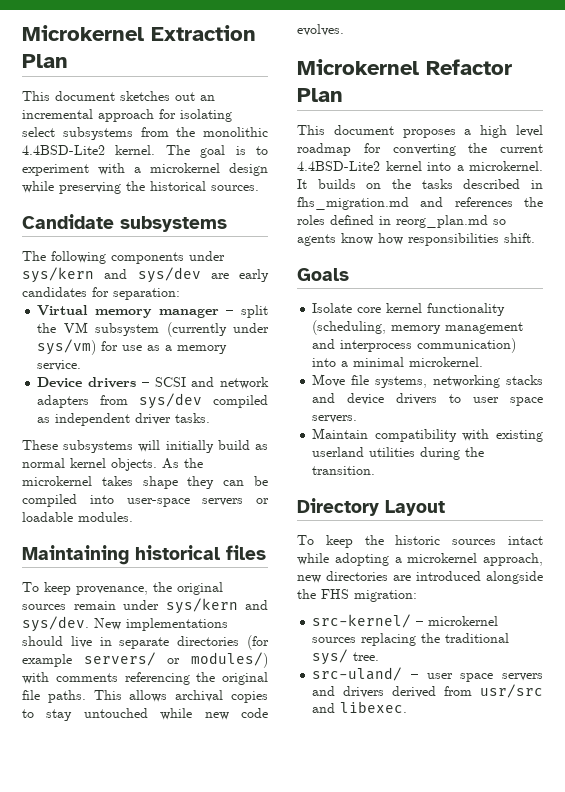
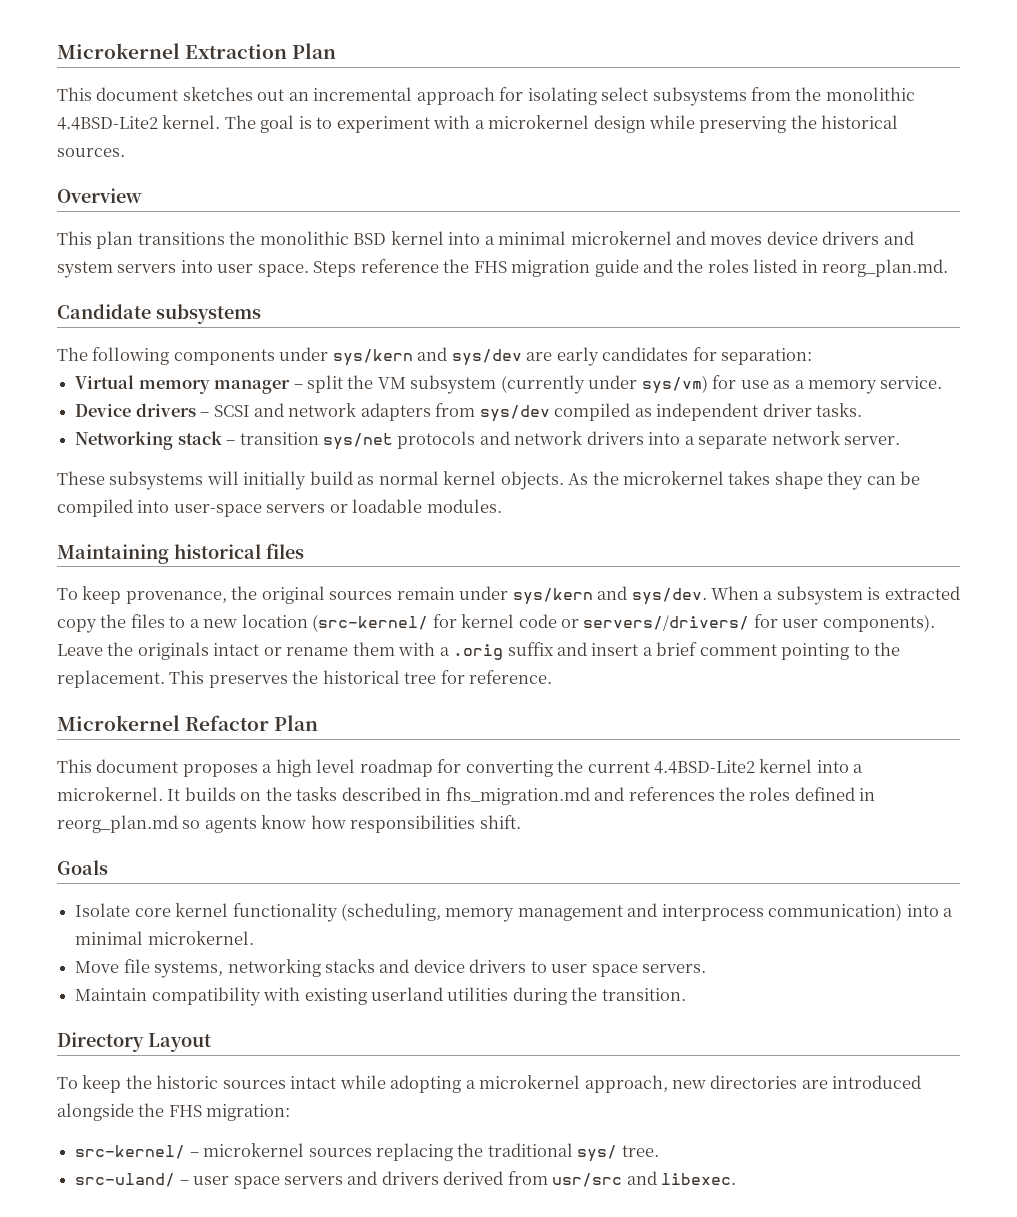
+ Overview
+ This plan transitions the monolithic BSD kernel into a minimal microkernel and moves device drivers and system servers into user space. Steps reference the FHS migration guide and the roles listed in reorg_plan.md.
+ Networking stack – transition sys/net protocols and network drivers into a separate network server.
- New implementations should live in separate directories (for example servers/ or modules/) with comments referencing the original file paths. This allows archival copies to stay untouched while new code evolves.
+ When a subsystem is extracted copy the files to a new location (src-kernel/ for kernel code or servers//drivers/ for user components). Leave the originals intact or rename them with a .orig suffix and insert a brief comment pointing to the replacement. This preserves the historical tree for reference.

